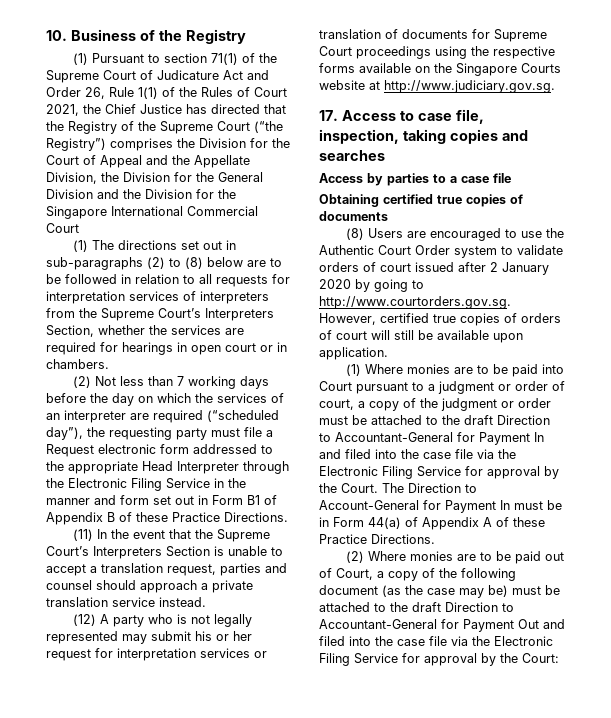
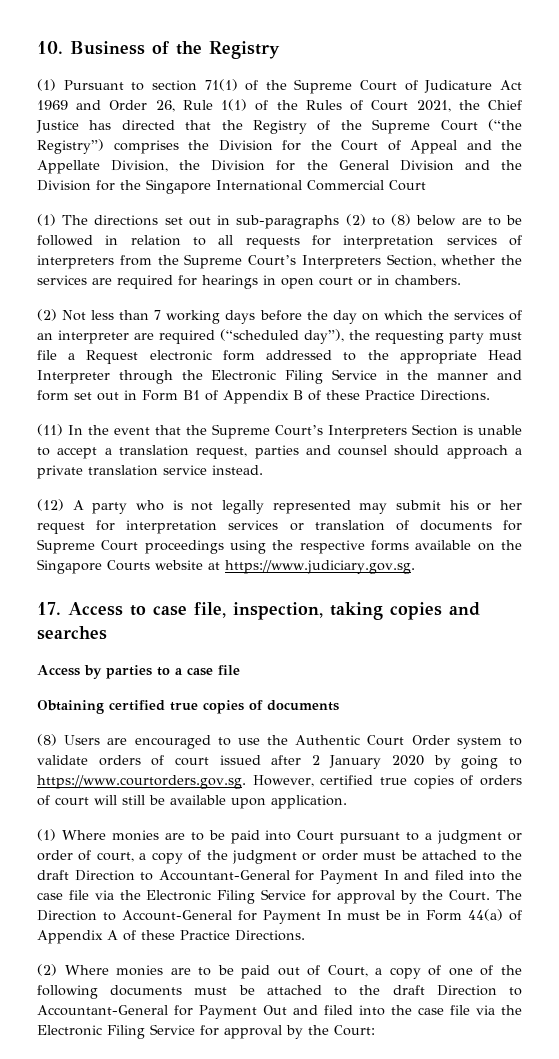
- (1) Pursuant to section 71(1) of the Supreme Court of Judicature Act and Order 26, Rule 1(1) of the Rules of Court 2021, the Chief Justice has directed that the Registry of the Supreme Court (“the Registry”) comprises the Division for the Court of Appeal and the Appellate Division, the Division for the General Division and the Division for the Singapore International Commercial Court
+ (1) Pursuant to section 71(1) of the Supreme Court of Judicature Act 1969 and Order 26, Rule 1(1) of the Rules of Court 2021, the Chief Justice has directed that the Registry of the Supreme Court (“the Registry”) comprises the Division for the Court of Appeal and the Appellate Division, the Division for the General Division and the Division for the Singapore International Commercial Court
- (12) A party who is not legally represented may submit his or her request for interpretation services or translation of documents for Supreme Court proceedings using the respective forms available on the Singapore Courts website at http://www.judiciary.gov.sg.
+ (12) A party who is not legally represented may submit his or her request for interpretation services or translation of documents for Supreme Court proceedings using the respective forms available on the Singapore Courts website at https://www.judiciary.gov.sg.
- (8) Users are encouraged to use the Authentic Court Order system to validate orders of court issued after 2 January 2020 by going to http://www.courtorders.gov.sg. However, certified true copies of orders of court will still be available upon application.
+ (8) Users are encouraged to use the Authentic Court Order system to validate orders of court issued after 2 January 2020 by going to https://www.courtorders.gov.sg. However, certified true copies of orders of court will still be available upon application.
- (2) Where monies are to be paid out of Court, a copy of the following document (as the case may be) must be attached to the draft Direction to Accountant-General for Payment Out and filed into the case file via the Electronic Filing Service for approval by the Court:
+ (2) Where monies are to be paid out of Court, a copy of one of the following documents must be attached to the draft Direction to Accountant-General for Payment Out and filed into the case file via the Electronic Filing Service for approval by the Court:

